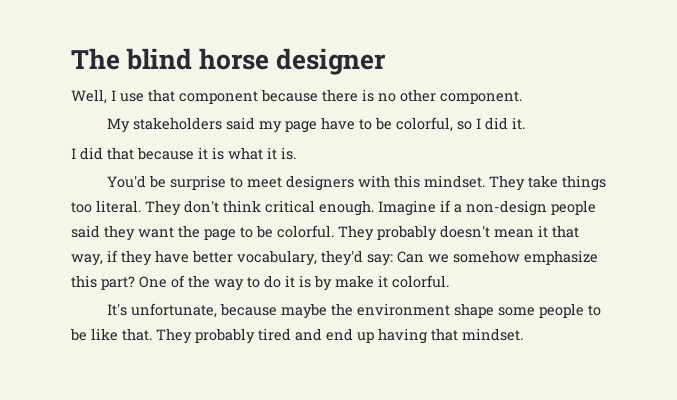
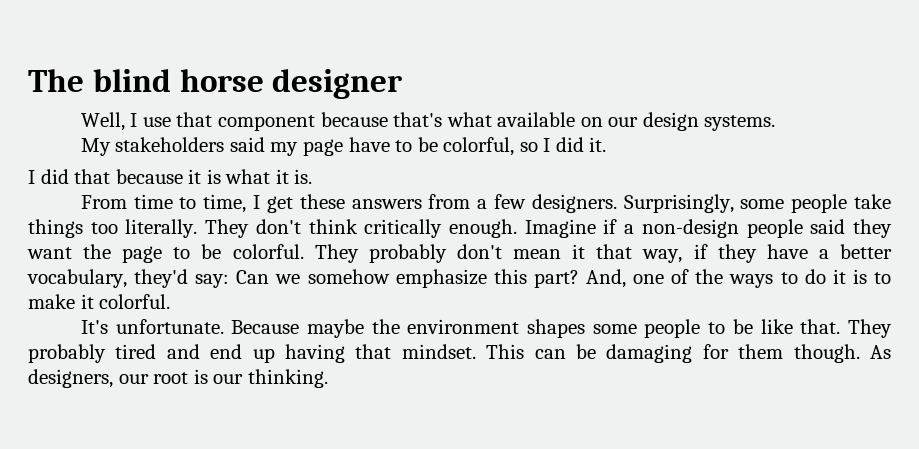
- Well, I use that component because there is no other component.
+ Well, I use that component because that's what available on our design systems.
- You'd be surprise to meet designers with this mindset. They take things too literal.
+ From time to time, I get these answers from a few designers. Surprisingly, some people take things too literally.
- They don't think critical enough.
+ They don't think critically enough.
- They probably doesn't mean it that way, if they have better vocabulary, they'd say: Can we somehow emphasize this part?
+ They probably don't mean it that way, if they have a better vocabulary, they'd say: Can we somehow emphasize this part?
- One of the way to do it is by make it colorful.
+ And, one of the ways to do it is to make it colorful.
- It's unfortunate, because maybe the environment shape some people to be like that.
+ It's unfortunate. Because maybe the environment shapes some people to be like that.
+ This can be damaging for them though. As designers, our root is our thinking.

